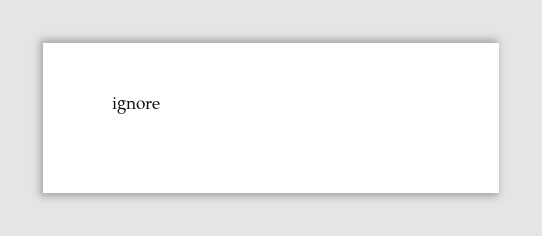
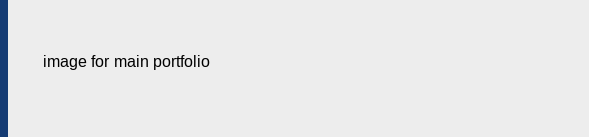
- ignore
+ image for main portfolio

